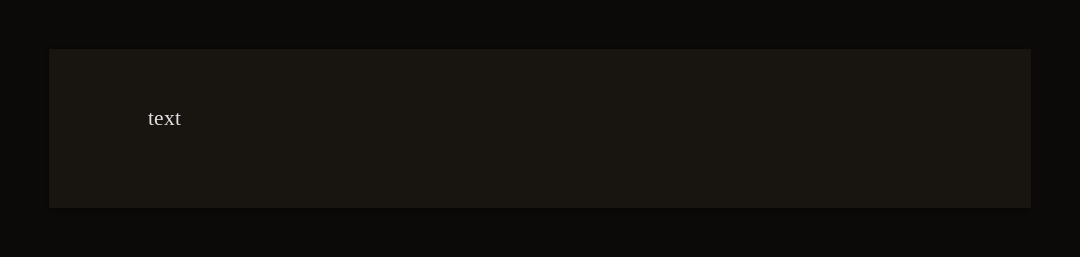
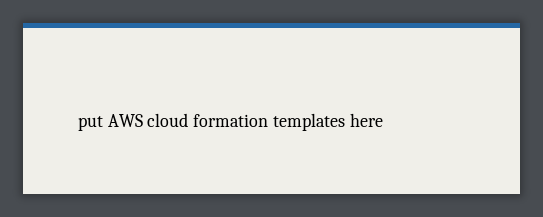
- text
+ put AWS cloud formation templates here

